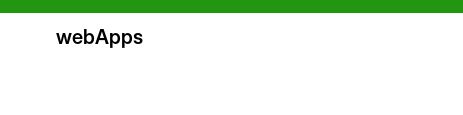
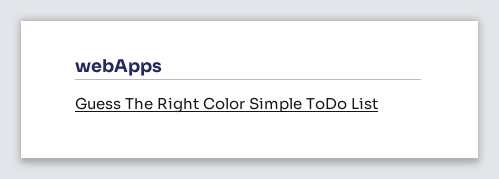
+ Guess The Right Color Simple ToDo List

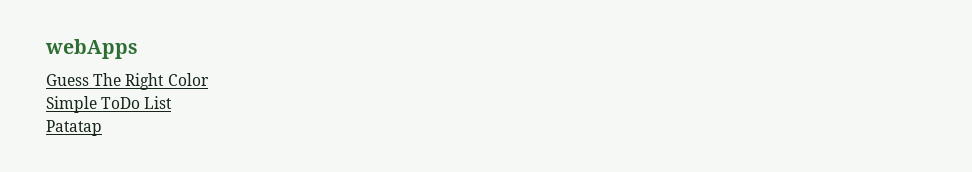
- Guess The Right Color Simple ToDo List
+ Guess The Right Color
+ Simple ToDo List
+ Patatap

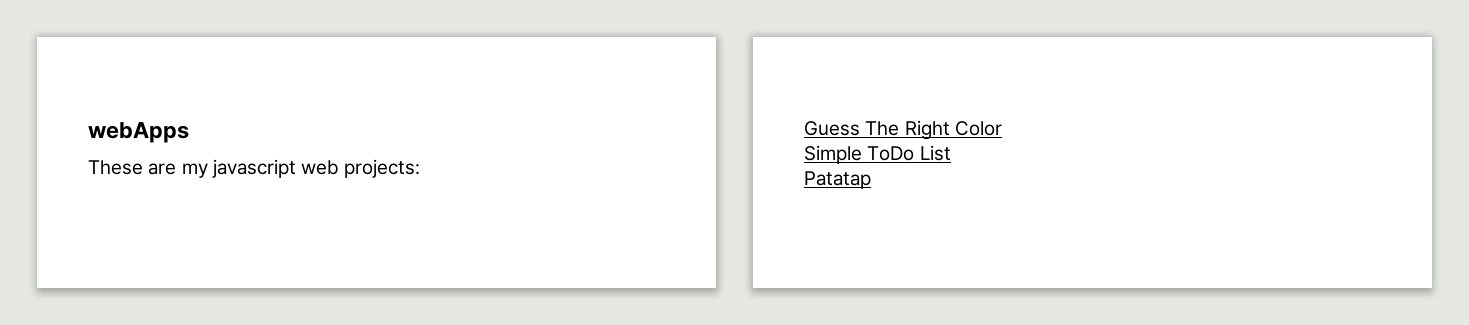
+ These are my javascript web projects:

